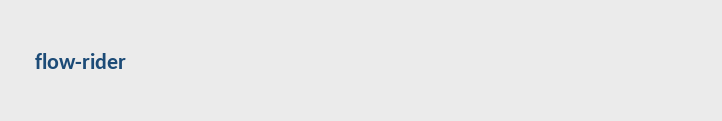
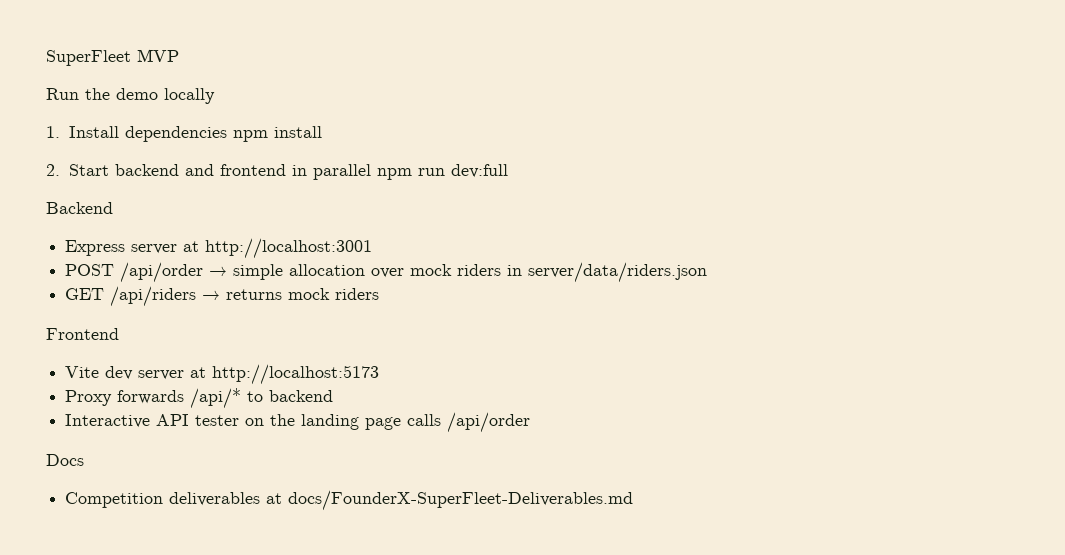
- flow-rider
+ SuperFleet MVP
+ Run the demo locally
+ 1. Install dependencies npm install
+ 2. Start backend and frontend in parallel npm run dev:full
+ Backend
+ Express server at http://localhost:3001
+ POST /api/order → simple allocation over mock riders in server/data/riders.json
+ GET /api/riders → returns mock riders
+ Frontend
+ Vite dev server at http://localhost:5173
+ Proxy forwards /api/* to backend
+ Interactive API tester on the landing page calls /api/order
+ Docs
+ Competition deliverables at docs/FounderX-SuperFleet-Deliverables.md

